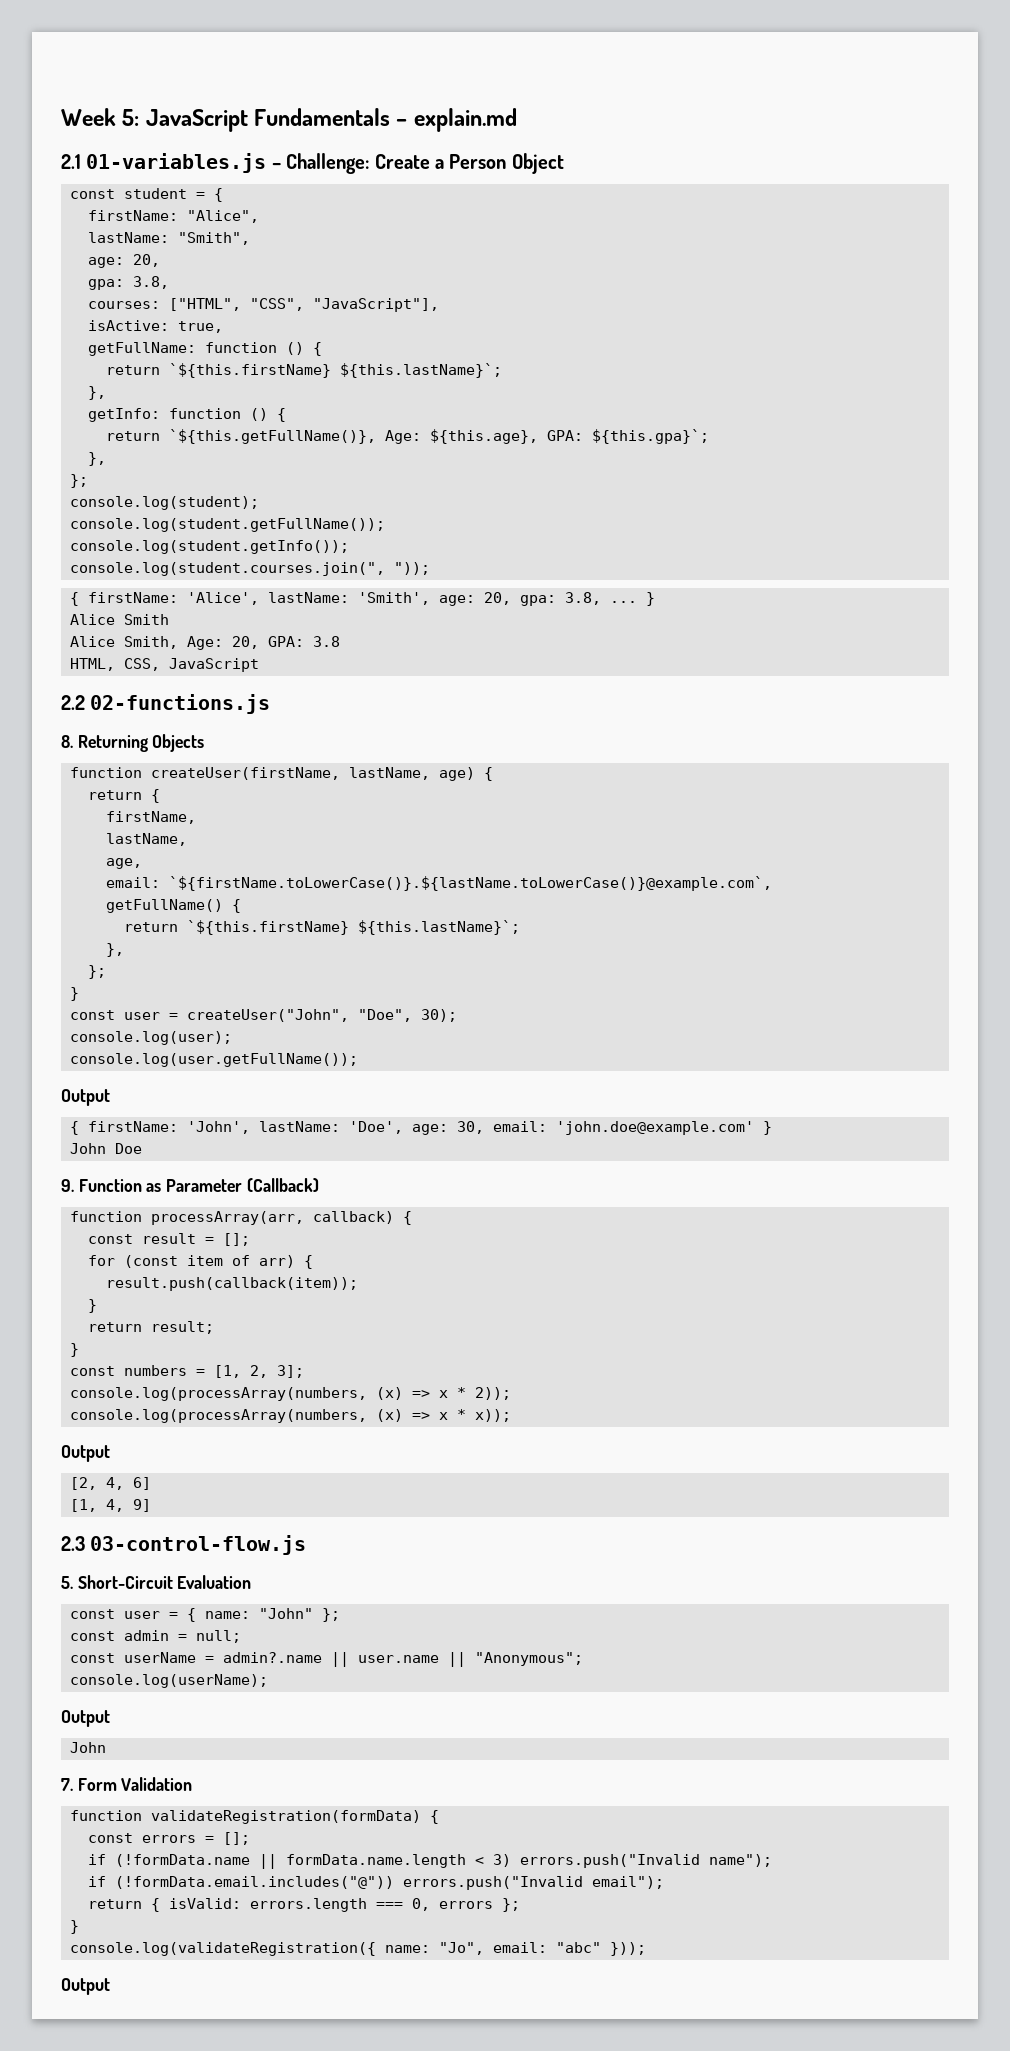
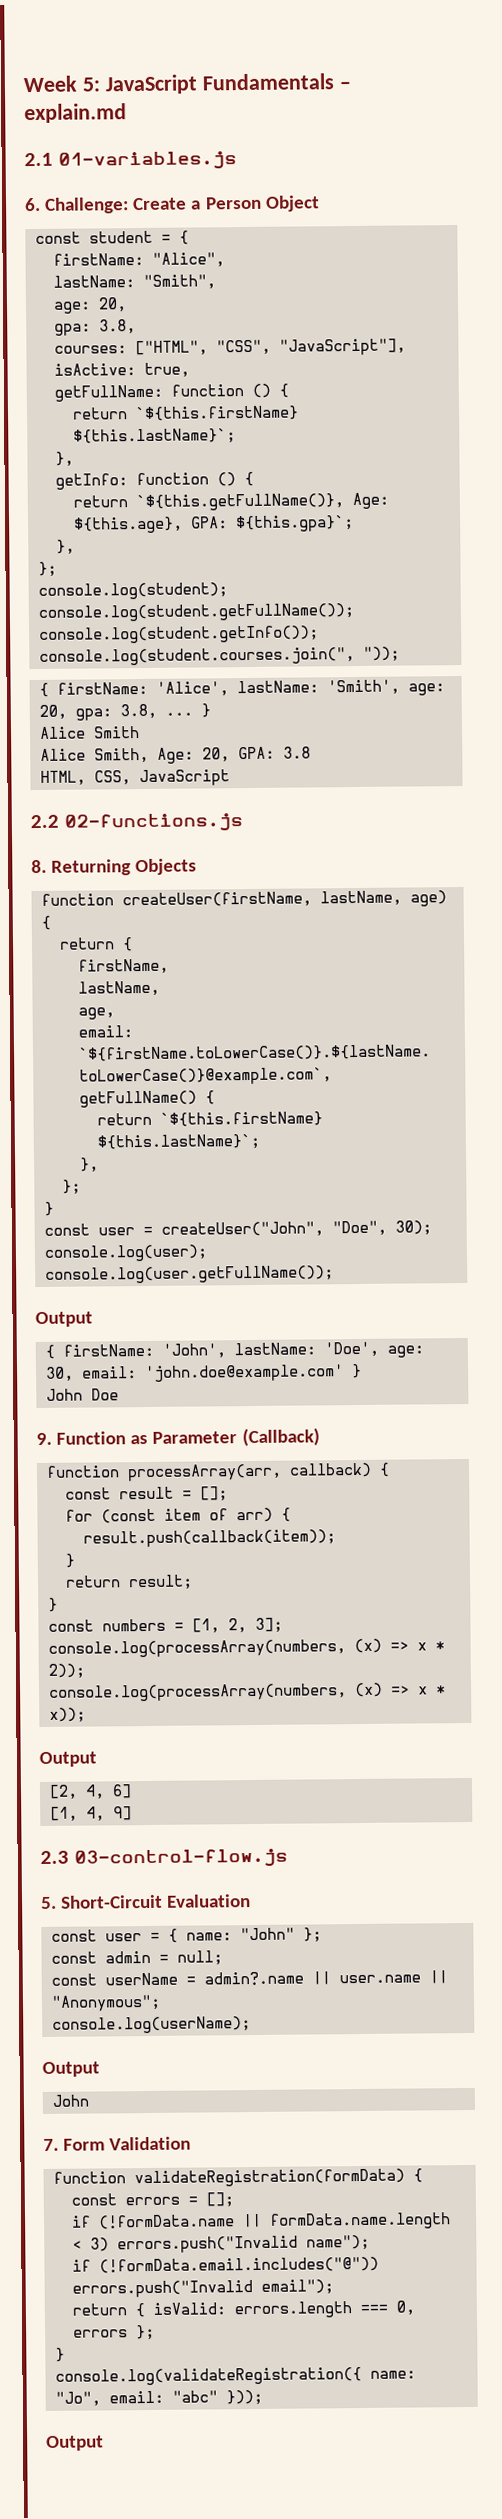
- 2.1 01-variables.js – Challenge: Create a Person Object
+ 2.1 01-variables.js
+ 6. Challenge: Create a Person Object

